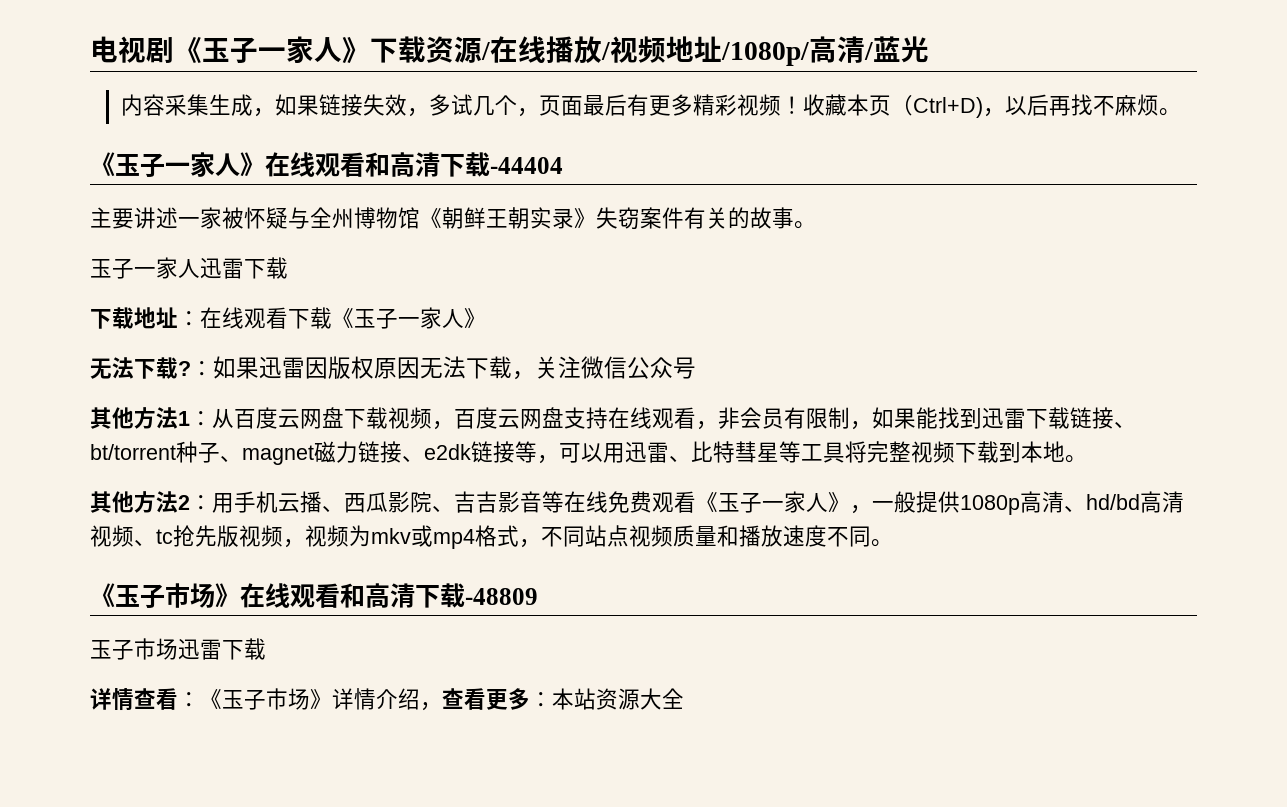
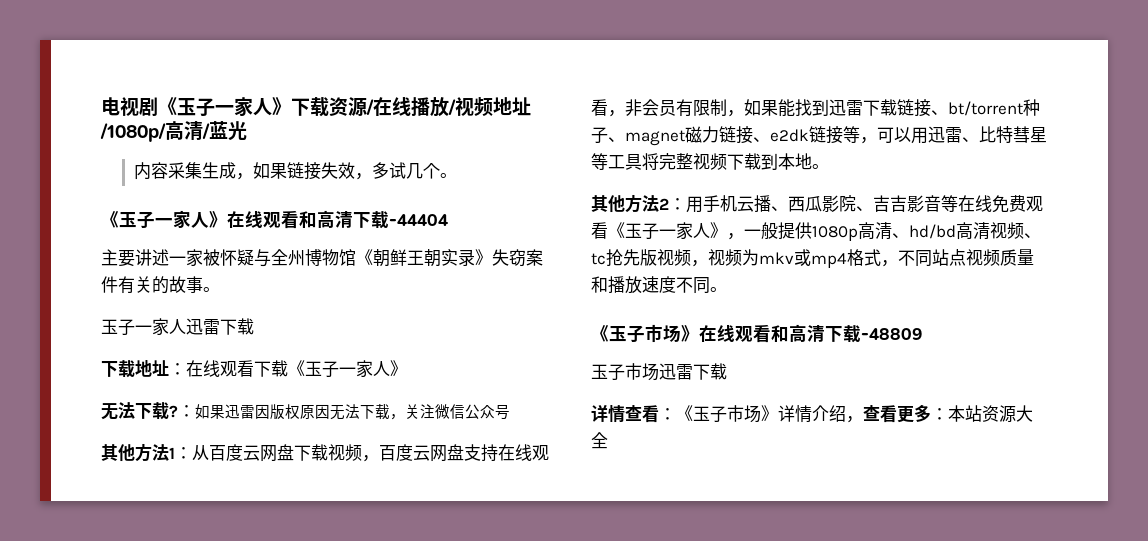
- 内容采集生成，如果链接失效，多试几个，页面最后有更多精彩视频！收藏本页（Ctrl+D)，以后再找不麻烦。
+ 内容采集生成，如果链接失效，多试几个。

